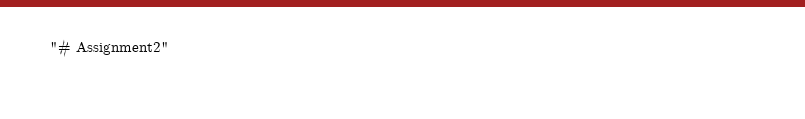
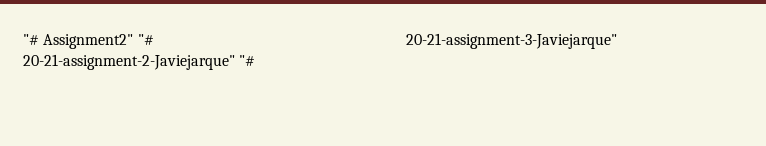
- "# Assignment2"
+ "# Assignment2" "# 20-21-assignment-2-Javiejarque" "# 20-21-assignment-3-Javiejarque"

